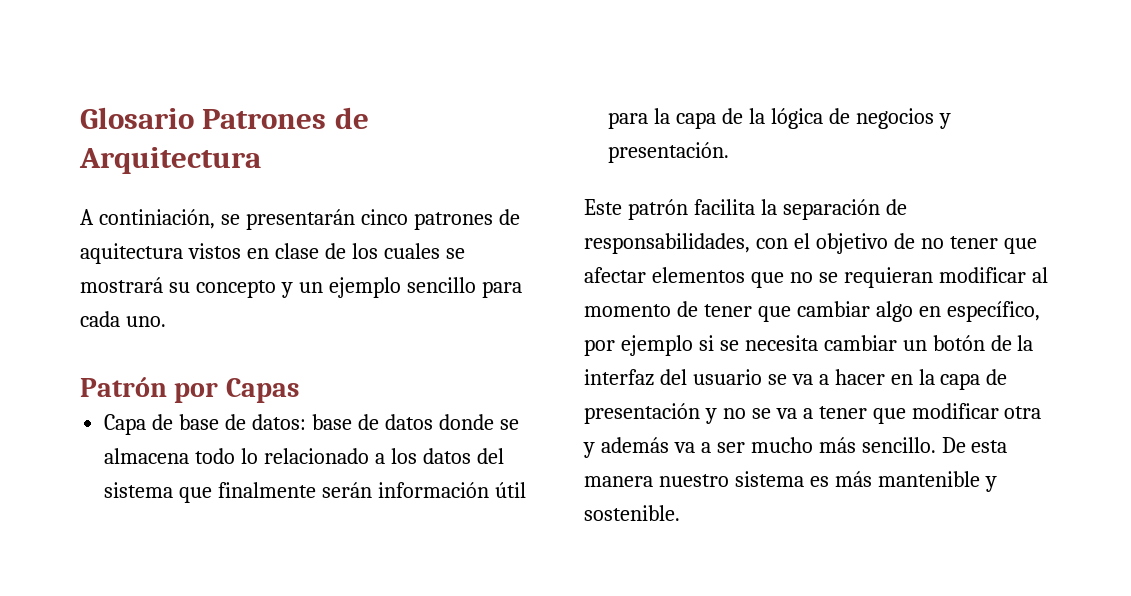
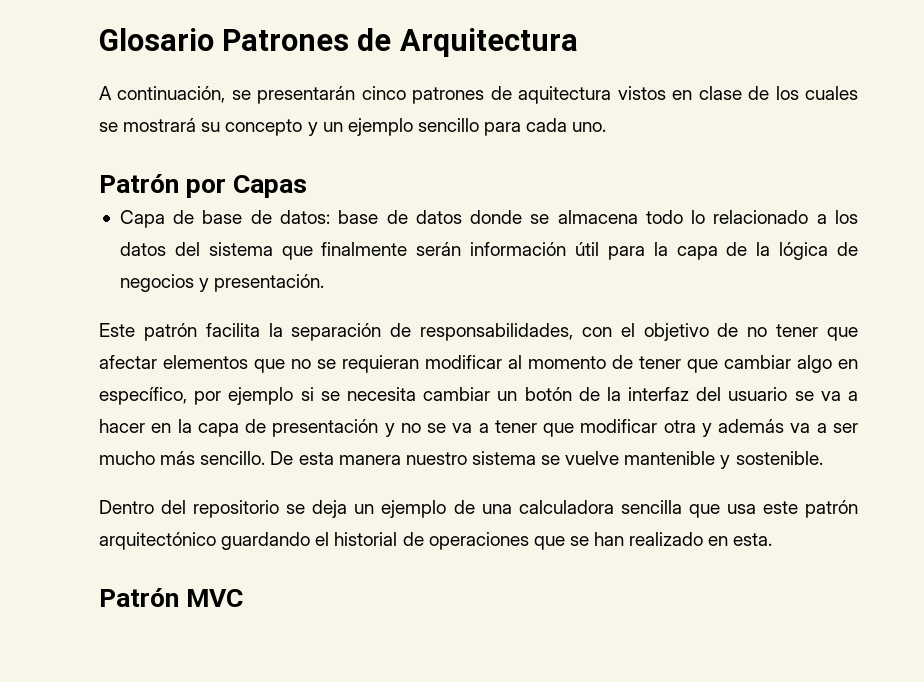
- A continiación, se presentarán cinco patrones de aquitectura vistos en clase de los cuales se mostrará su concepto y un ejemplo sencillo para cada uno.
+ A continuación, se presentarán cinco patrones de aquitectura vistos en clase de los cuales se mostrará su concepto y un ejemplo sencillo para cada uno.
- De esta manera nuestro sistema es más mantenible y sostenible.
+ De esta manera nuestro sistema se vuelve mantenible y sostenible.
+ Dentro del repositorio se deja un ejemplo de una calculadora sencilla que usa este patrón arquitectónico guardando el historial de operaciones que se han realizado en esta.
+ Patrón MVC

